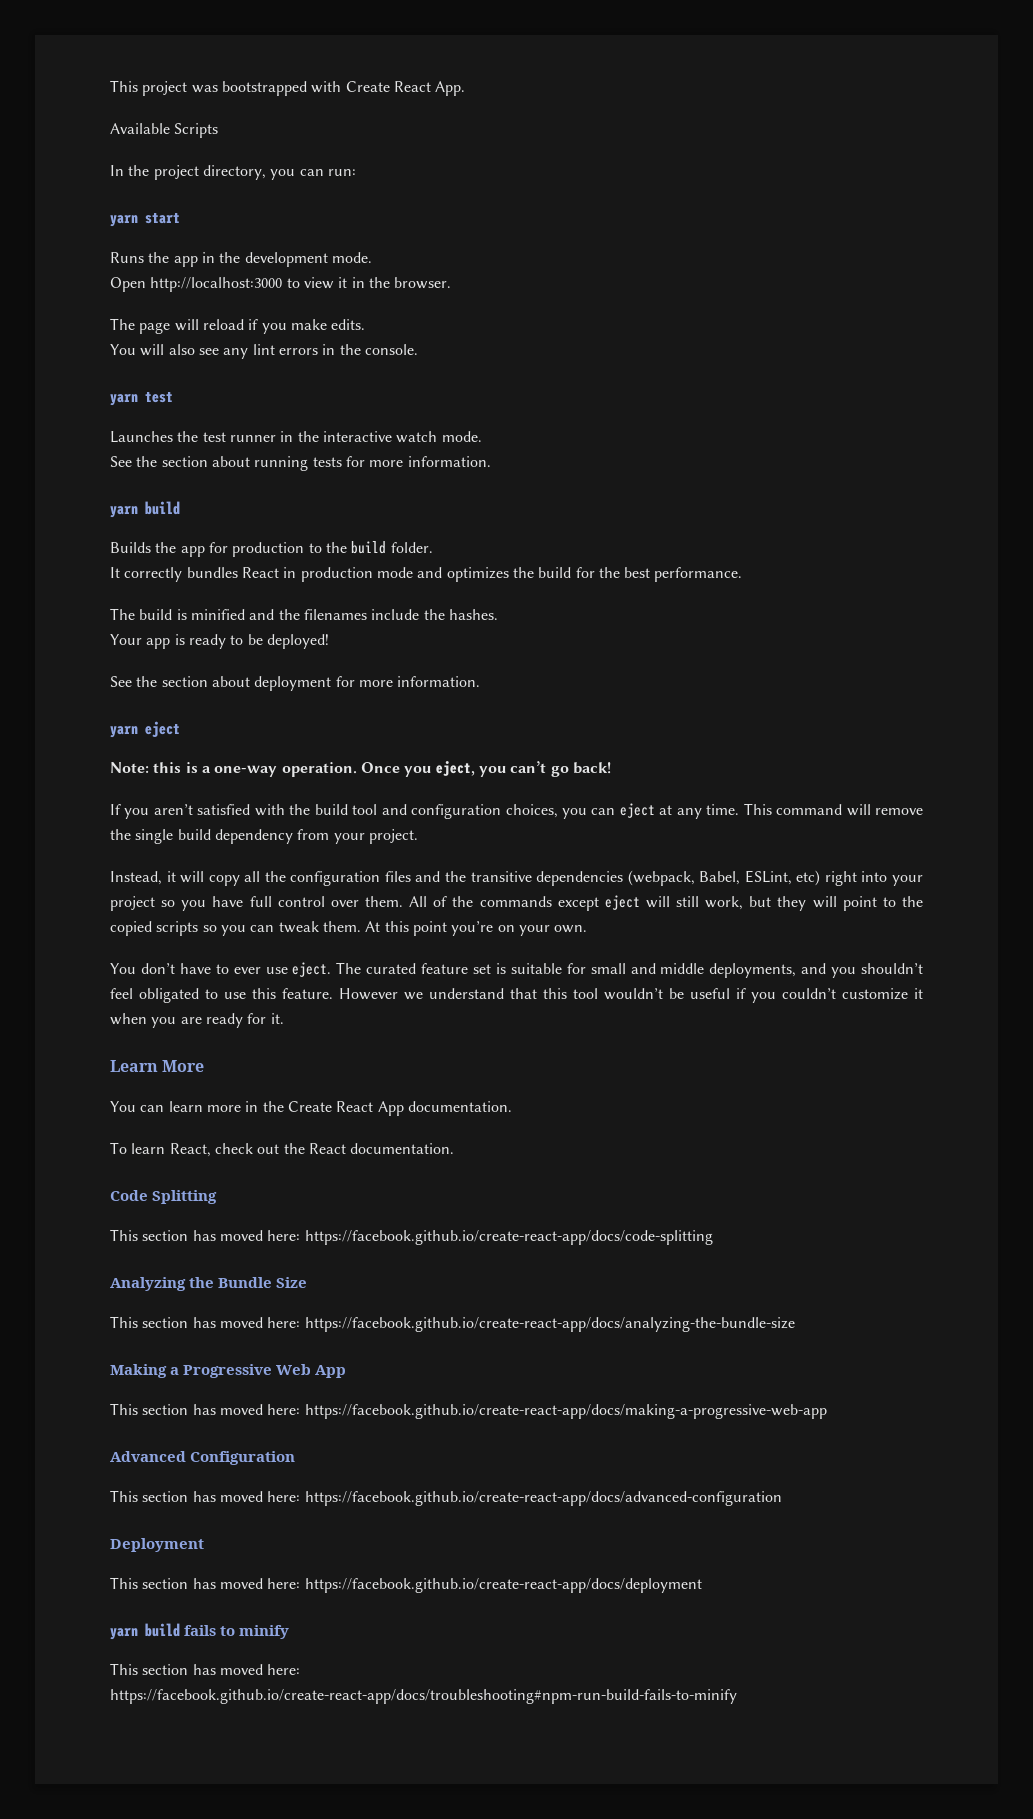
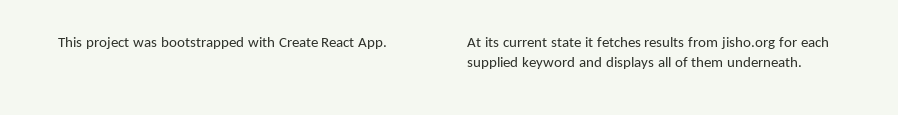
- Available Scripts
- In the project directory, you can run:
- yarn start
- Runs the app in the development mode.
- Open http://localhost:3000 to view it in the browser.
- The page will reload if you make edits.
- You will also see any lint errors in the console.
- yarn test
- Launches the test runner in the interactive watch mode.
- See the section about running tests for more information.
- yarn build
- Builds the app for production to the build folder.
- It correctly bundles React in production mode and optimizes the build for the best performance.
- The build is minified and the filenames include the hashes.
- Your app is ready to be deployed!
- See the section about deployment for more information.
- yarn eject
- Note: this is a one-way operation. Once you eject, you can’t go back!
- If you aren’t satisfied with the build tool and configuration choices, you can eject at any time. This command will remove the single build dependency from your project.
- Instead, it will copy all the configuration files and the transitive dependencies (webpack, Babel, ESLint, etc) right into your project so you have full control over them. All of the commands except eject will still work, but they will point to the copied scripts so you can tweak them. At this point you’re on your own.
- You don’t have to ever use eject. The curated feature set is suitable for small and middle deployments, and you shouldn’t feel obligated to use this feature. However we understand that this tool wouldn’t be useful if you couldn’t customize it when you are ready for it.
- Learn More
- You can learn more in the Create React App documentation.
- To learn React, check out the React documentation.
- Code Splitting
- This section has moved here: https://facebook.github.io/create-react-app/docs/code-splitting
- Analyzing the Bundle Size
- This section has moved here: https://facebook.github.io/create-react-app/docs/analyzing-the-bundle-size
- Making a Progressive Web App
- This section has moved here: https://facebook.github.io/create-react-app/docs/making-a-progressive-web-app
- Advanced Configuration
- This section has moved here: https://facebook.github.io/create-react-app/docs/advanced-configuration
- Deployment
- This section has moved here: https://facebook.github.io/create-react-app/docs/deployment
- yarn build fails to minify
- This section has moved here: https://facebook.github.io/create-react-app/docs/troubleshooting#npm-run-build-fails-to-minify
+ At its current state it fetches results from jisho.org for each supplied keyword and displays all of them underneath.

